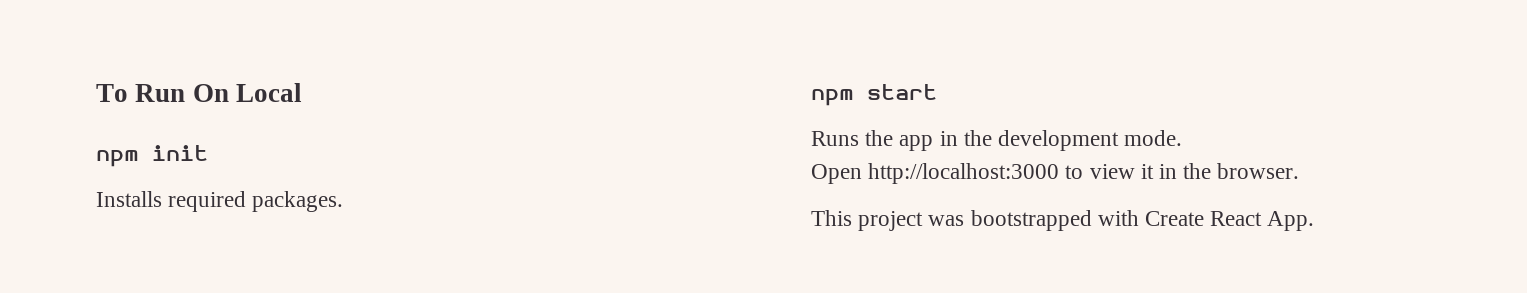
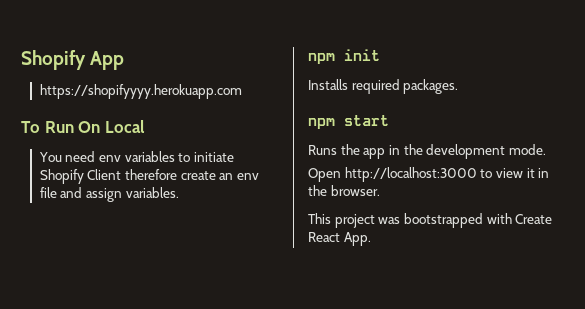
+ Shopify App
+ https://shopifyyyy.herokuapp.com
+ You need env variables to initiate Shopify Client therefore create an env file and assign variables.

